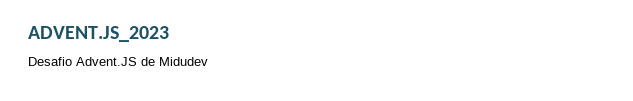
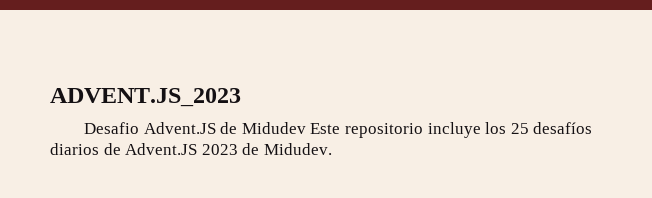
- Desafio Advent.JS de Midudev
+ Desafio Advent.JS de Midudev Este repositorio incluye los 25 desafíos diarios de Advent.JS 2023 de Midudev.

